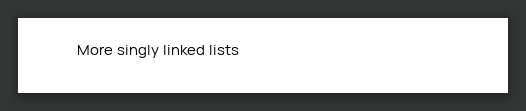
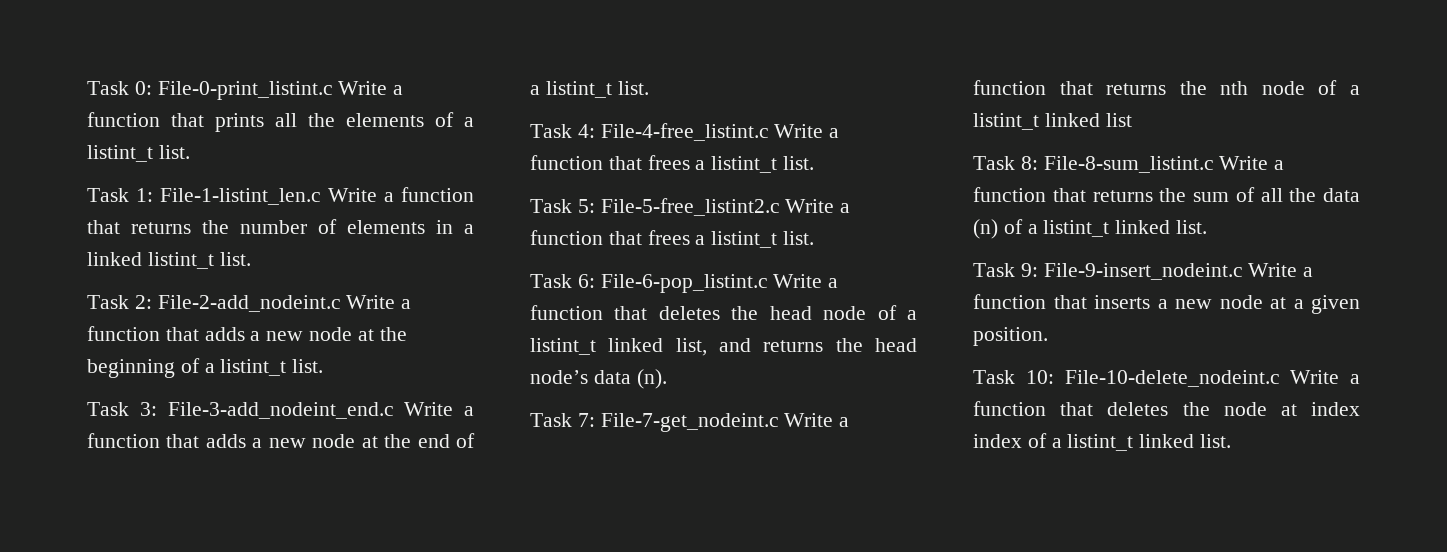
- More singly linked lists
+ Task 0: File-0-print_listint.c Write a function that prints all the elements of a listint_t list.
+ Task 1: File-1-listint_len.c Write a function that returns the number of elements in a linked listint_t list.
+ Task 2: File-2-add_nodeint.c Write a function that adds a new node at the beginning of a listint_t list.
+ Task 3: File-3-add_nodeint_end.c Write a function that adds a new node at the end of a listint_t list.
+ Task 4: File-4-free_listint.c Write a function that frees a listint_t list.
+ Task 5: File-5-free_listint2.c Write a function that frees a listint_t list.
+ Task 6: File-6-pop_listint.c Write a function that deletes the head node of a listint_t linked list, and returns the head node’s data (n).
+ Task 7: File-7-get_nodeint.c Write a function that returns the nth node of a listint_t linked list
+ Task 8: File-8-sum_listint.c Write a function that returns the sum of all the data (n) of a listint_t linked list.
+ Task 9: File-9-insert_nodeint.c Write a function that inserts a new node at a given position.
+ Task 10: File-10-delete_nodeint.c Write a function that deletes the node at index index of a listint_t linked list.

